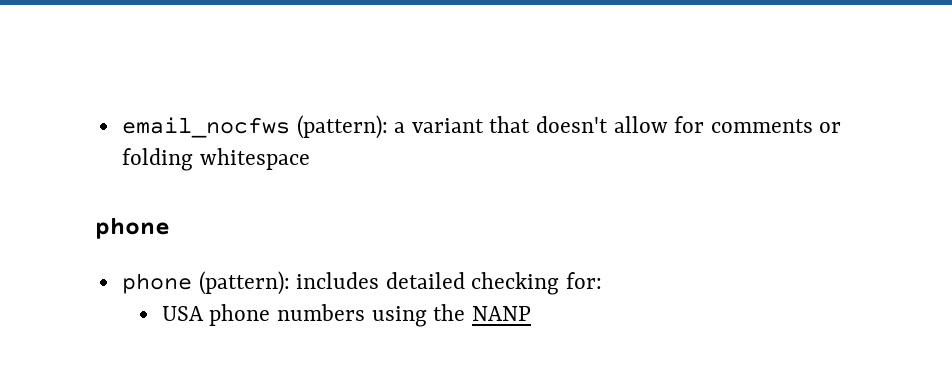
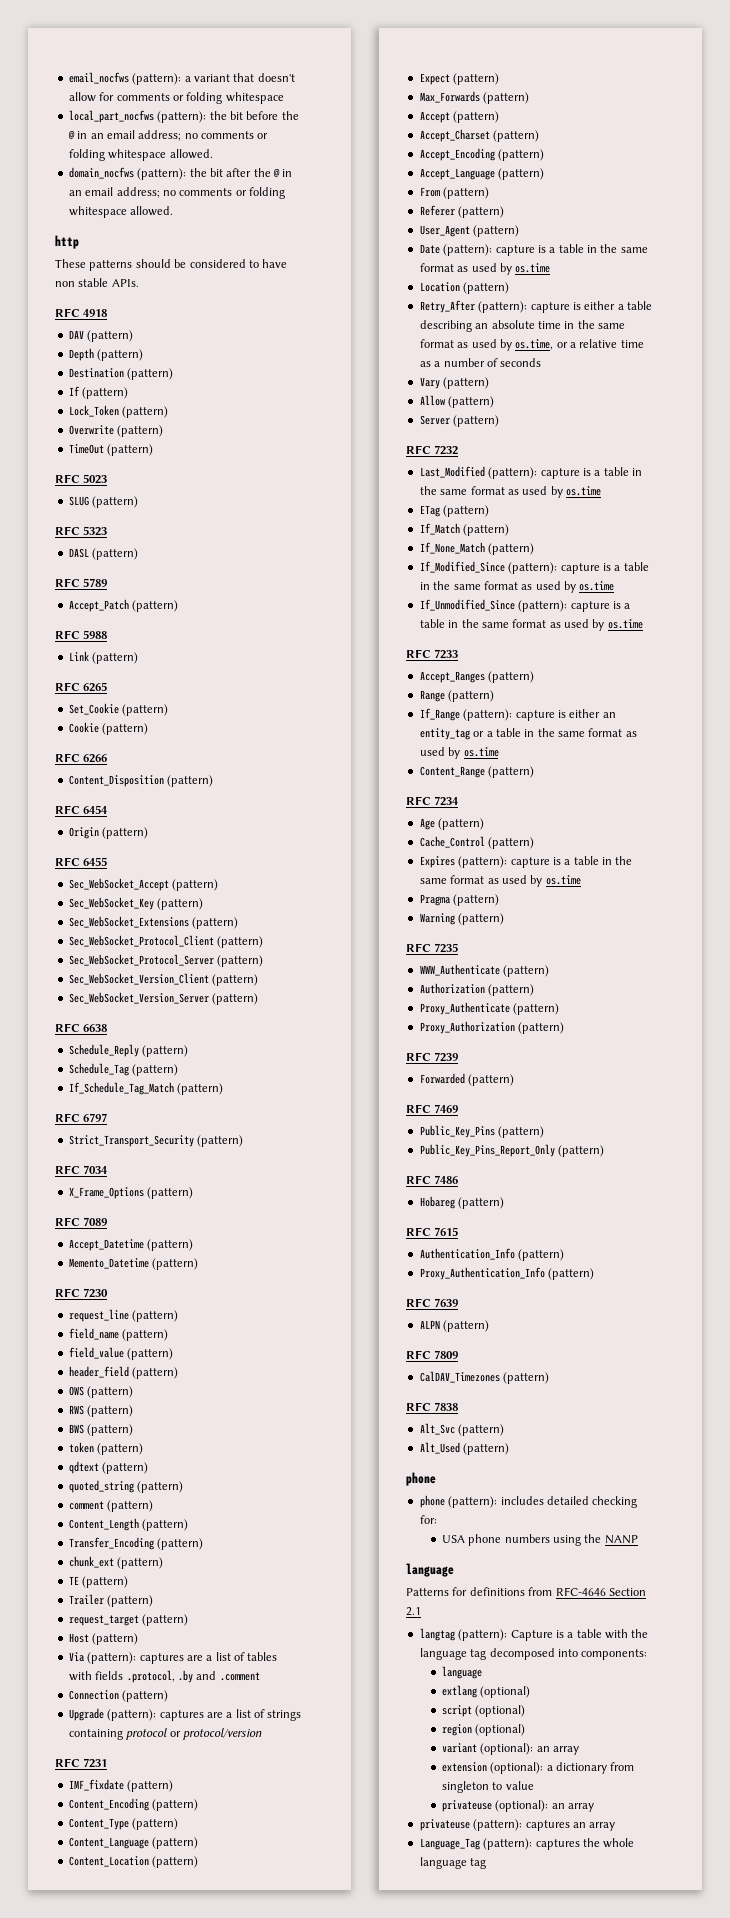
+ local_part_nocfws (pattern): the bit before the @ in an email address; no comments or folding whitespace allowed.
+ domain_nocfws (pattern): the bit after the @ in an email address; no comments or folding whitespace allowed.
+ http
+ These patterns should be considered to have non stable APIs.
+ RFC 4918
+ DAV (pattern)
+ Depth (pattern)
+ Destination (pattern)
+ If (pattern)
+ Lock_Token (pattern)
+ Overwrite (pattern)
+ TimeOut (pattern)
+ RFC 5023
+ SLUG (pattern)
+ RFC 5323
+ DASL (pattern)
+ RFC 5789
+ Accept_Patch (pattern)
+ RFC 5988
+ Link (pattern)
+ RFC 6265
+ Set_Cookie (pattern)
+ Cookie (pattern)
+ RFC 6266
+ Content_Disposition (pattern)
+ RFC 6454
+ Origin (pattern)
+ RFC 6455
+ Sec_WebSocket_Accept (pattern)
+ Sec_WebSocket_Key (pattern)
+ Sec_WebSocket_Extensions (pattern)
+ Sec_WebSocket_Protocol_Client (pattern)
+ Sec_WebSocket_Protocol_Server (pattern)
+ Sec_WebSocket_Version_Client (pattern)
+ Sec_WebSocket_Version_Server (pattern)
+ RFC 6638
+ Schedule_Reply (pattern)
+ Schedule_Tag (pattern)
+ If_Schedule_Tag_Match (pattern)
+ RFC 6797
+ Strict_Transport_Security (pattern)
+ RFC 7034
+ X_Frame_Options (pattern)
+ RFC 7089
+ Accept_Datetime (pattern)
+ Memento_Datetime (pattern)
+ RFC 7230
+ request_line (pattern)
+ field_name (pattern)
+ field_value (pattern)
+ header_field (pattern)
+ OWS (pattern)
+ RWS (pattern)
+ BWS (pattern)
+ token (pattern)
+ qdtext (pattern)
+ quoted_string (pattern)
+ comment (pattern)
+ Content_Length (pattern)
+ Transfer_Encoding (pattern)
+ chunk_ext (pattern)
+ TE (pattern)
+ Trailer (pattern)
+ request_target (pattern)
+ Host (pattern)
+ Via (pattern): captures are a list of tables with fields .protocol, .by and .comment
+ Connection (pattern)
+ Upgrade (pattern): captures are a list of strings containing protocol or protocol/version
+ RFC 7231
+ IMF_fixdate (pattern)
+ Content_Encoding (pattern)
+ Content_Type (pattern)
+ Content_Language (pattern)
+ Content_Location (pattern)
+ Expect (pattern)
+ Max_Forwards (pattern)
+ Accept (pattern)
+ Accept_Charset (pattern)
+ Accept_Encoding (pattern)
+ Accept_Language (pattern)
+ From (pattern)
+ Referer (pattern)
+ User_Agent (pattern)
+ Date (pattern): capture is a table in the same format as used by os.time
+ Location (pattern)
+ Retry_After (pattern): capture is either a table describing an absolute time in the same format as used by os.time, or a relative time as a number of seconds
+ Vary (pattern)
+ Allow (pattern)
+ Server (pattern)
+ RFC 7232
+ Last_Modified (pattern): capture is a table in the same format as used by os.time
+ ETag (pattern)
+ If_Match (pattern)
+ If_None_Match (pattern)
+ If_Modified_Since (pattern): capture is a table in the same format as used by os.time
+ If_Unmodified_Since (pattern): capture is a table in the same format as used by os.time
+ RFC 7233
+ Accept_Ranges (pattern)
+ Range (pattern)
+ If_Range (pattern): capture is either an entity_tag or a table in the same format as used by os.time
+ Content_Range (pattern)
+ RFC 7234
+ Age (pattern)
+ Cache_Control (pattern)
+ Expires (pattern): capture is a table in the same format as used by os.time
+ Pragma (pattern)
+ Warning (pattern)
+ RFC 7235
+ WWW_Authenticate (pattern)
+ Authorization (pattern)
+ Proxy_Authenticate (pattern)
+ Proxy_Authorization (pattern)
+ RFC 7239
+ Forwarded (pattern)
+ RFC 7469
+ Public_Key_Pins (pattern)
+ Public_Key_Pins_Report_Only (pattern)
+ RFC 7486
+ Hobareg (pattern)
+ RFC 7615
+ Authentication_Info (pattern)
+ Proxy_Authentication_Info (pattern)
+ RFC 7639
+ ALPN (pattern)
+ RFC 7809
+ CalDAV_Timezones (pattern)
+ RFC 7838
+ Alt_Svc (pattern)
+ Alt_Used (pattern)
  USA phone numbers using the NANP
+ language
+ Patterns for definitions from RFC-4646 Section 2.1
+ langtag (pattern): Capture is a table with the language tag decomposed into components:
+ language
+ extlang (optional)
+ script (optional)
+ region (optional)
+ variant (optional): an array
+ extension (optional): a dictionary from singleton to value
+ privateuse (optional): an array
+ privateuse (pattern): captures an array
+ Language_Tag (pattern): captures the whole language tag

